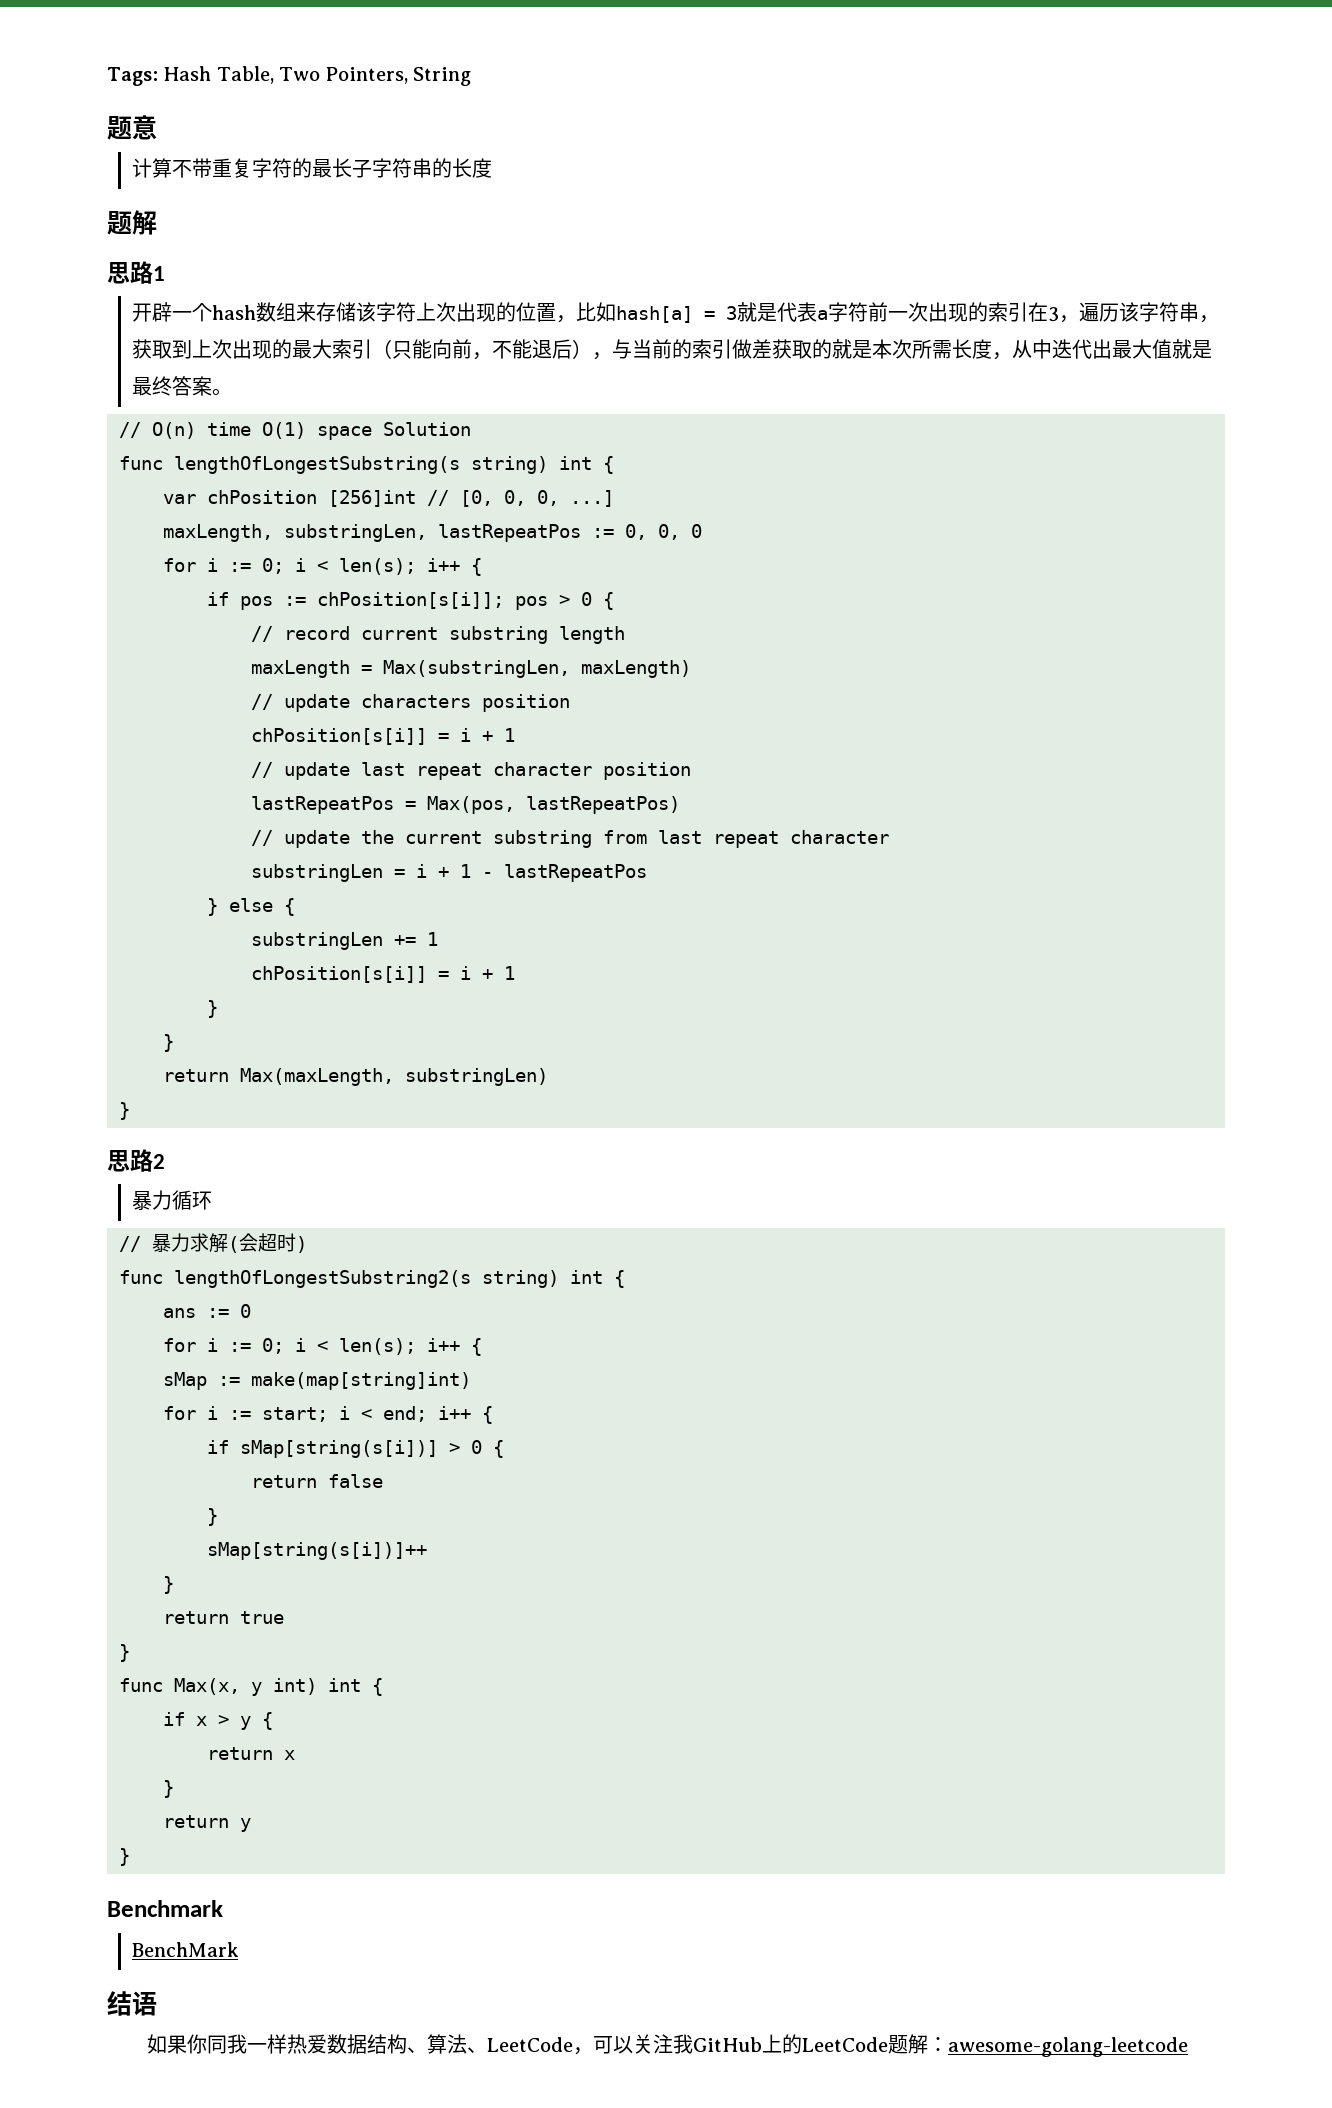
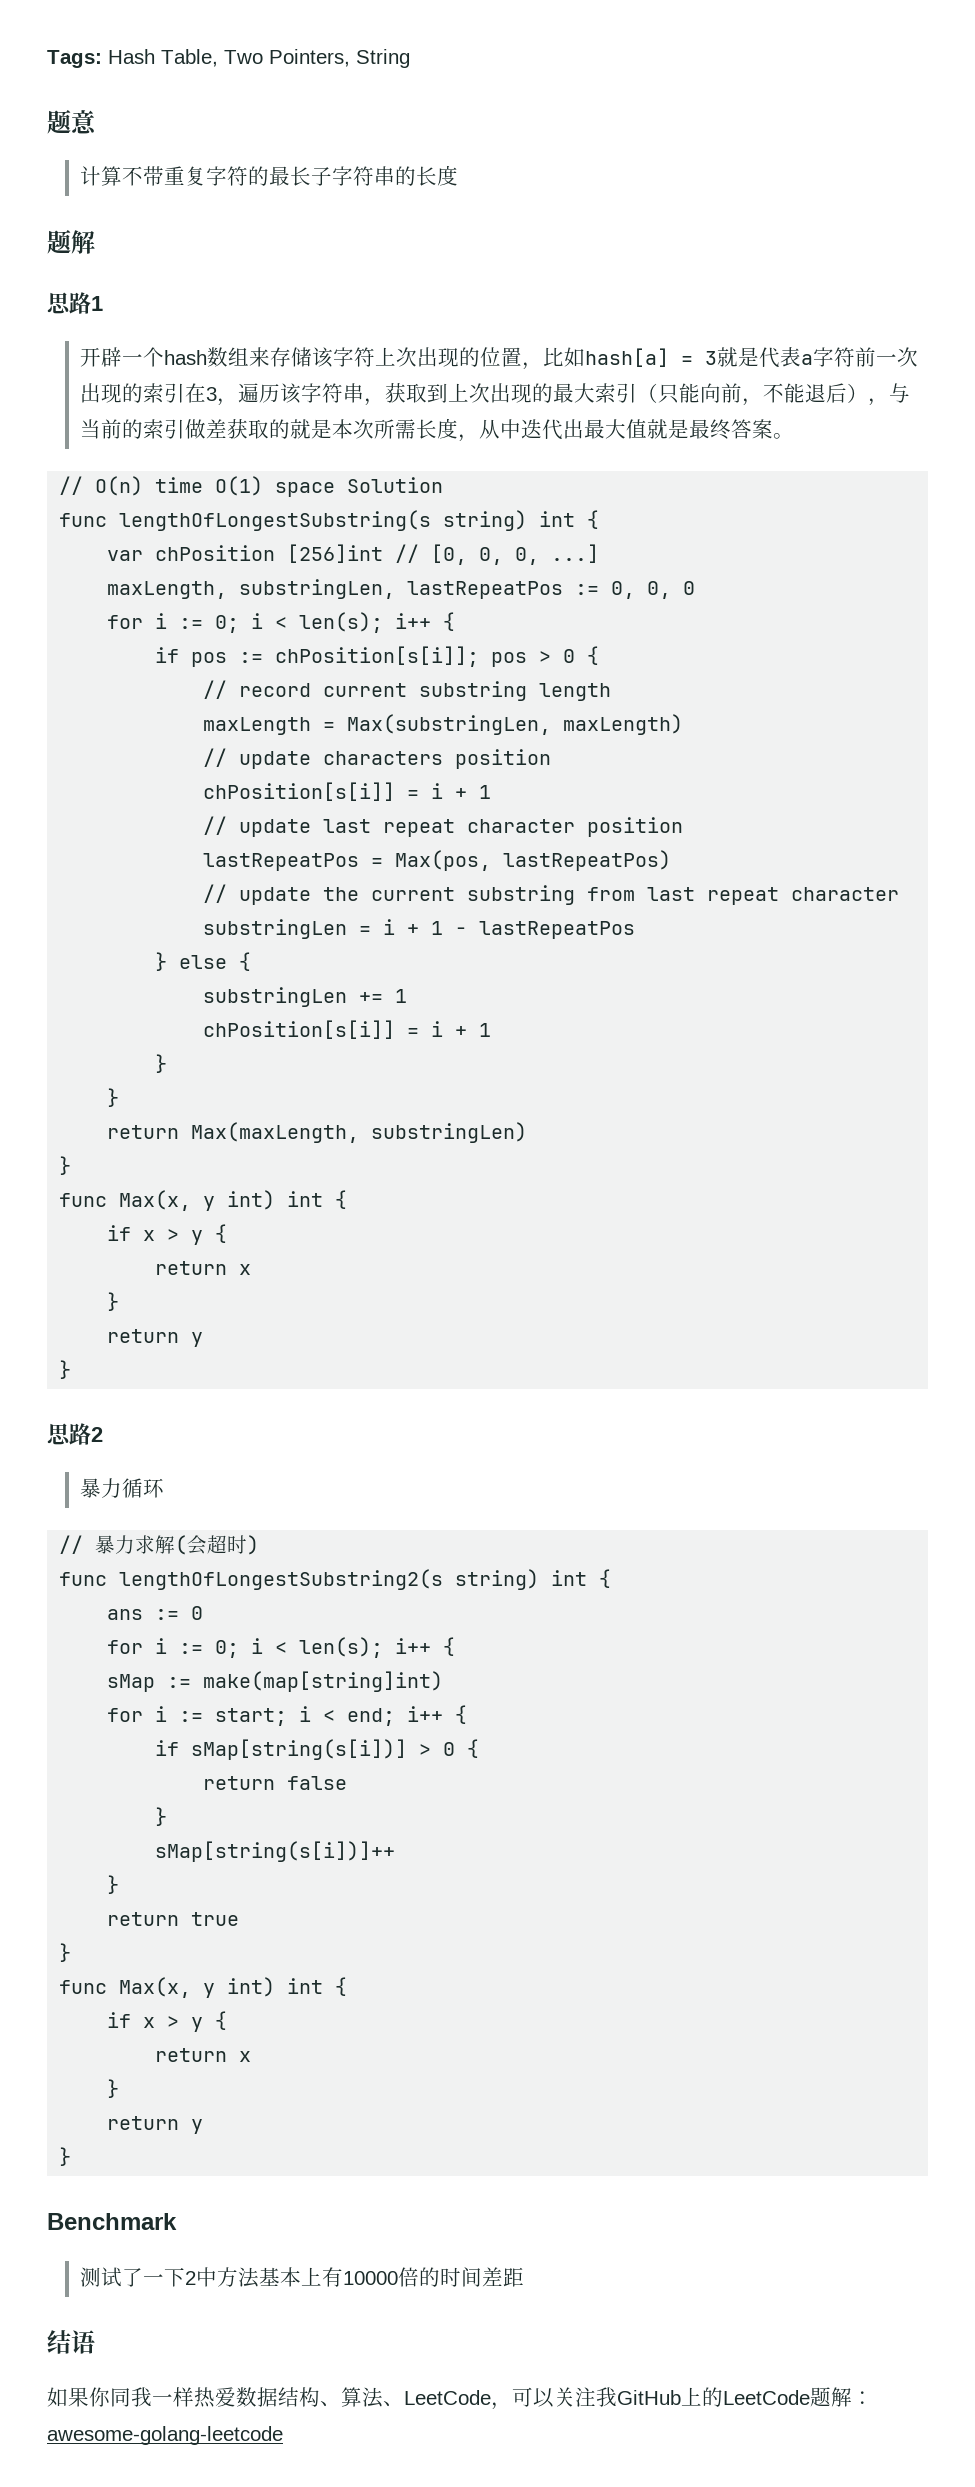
  return Max(maxLength, substringLen)
+ }
+ func Max(x, y int) int {
+ if x > y {
+ return x
+ }
+ return y
- BenchMark
+ 测试了一下2中方法基本上有10000倍的时间差距

